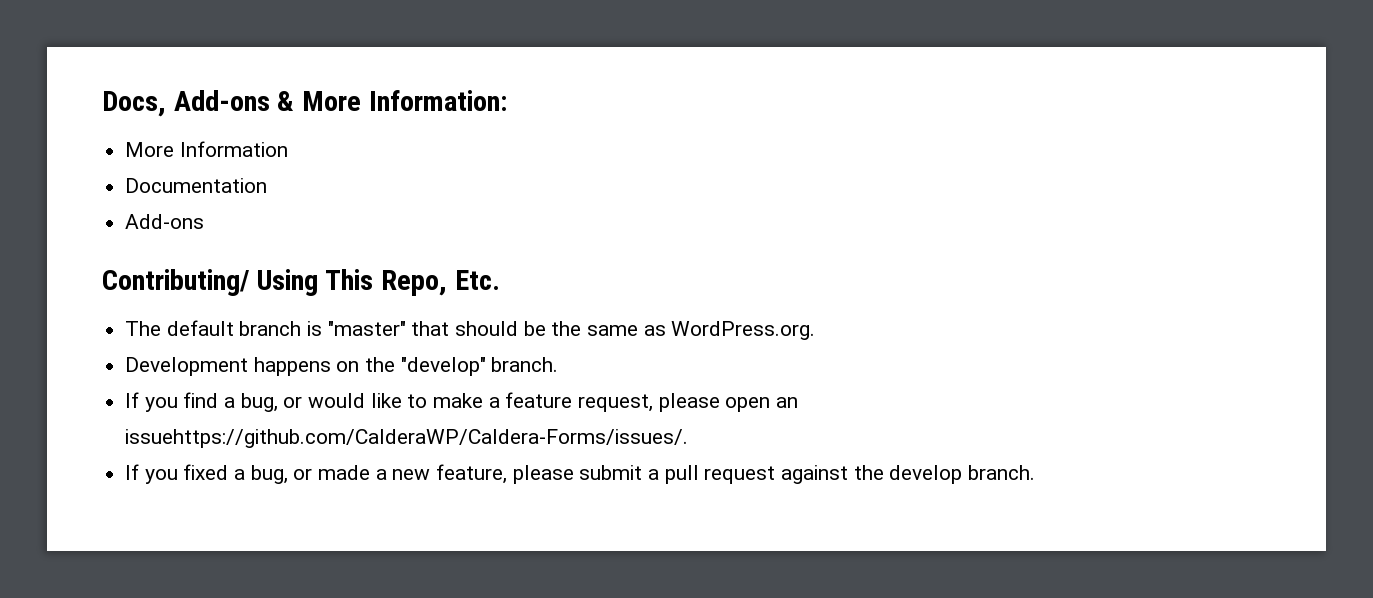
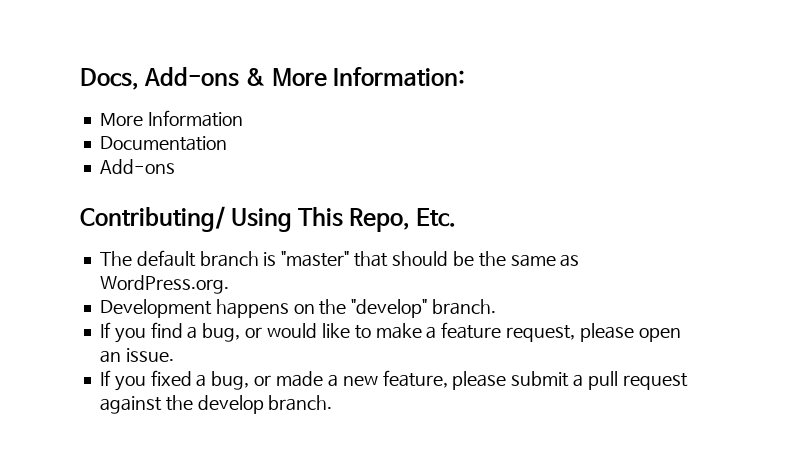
- If you find a bug, or would like to make a feature request, please open an issuehttps://github.com/CalderaWP/Caldera-Forms/issues/.
+ If you find a bug, or would like to make a feature request, please open an issue.

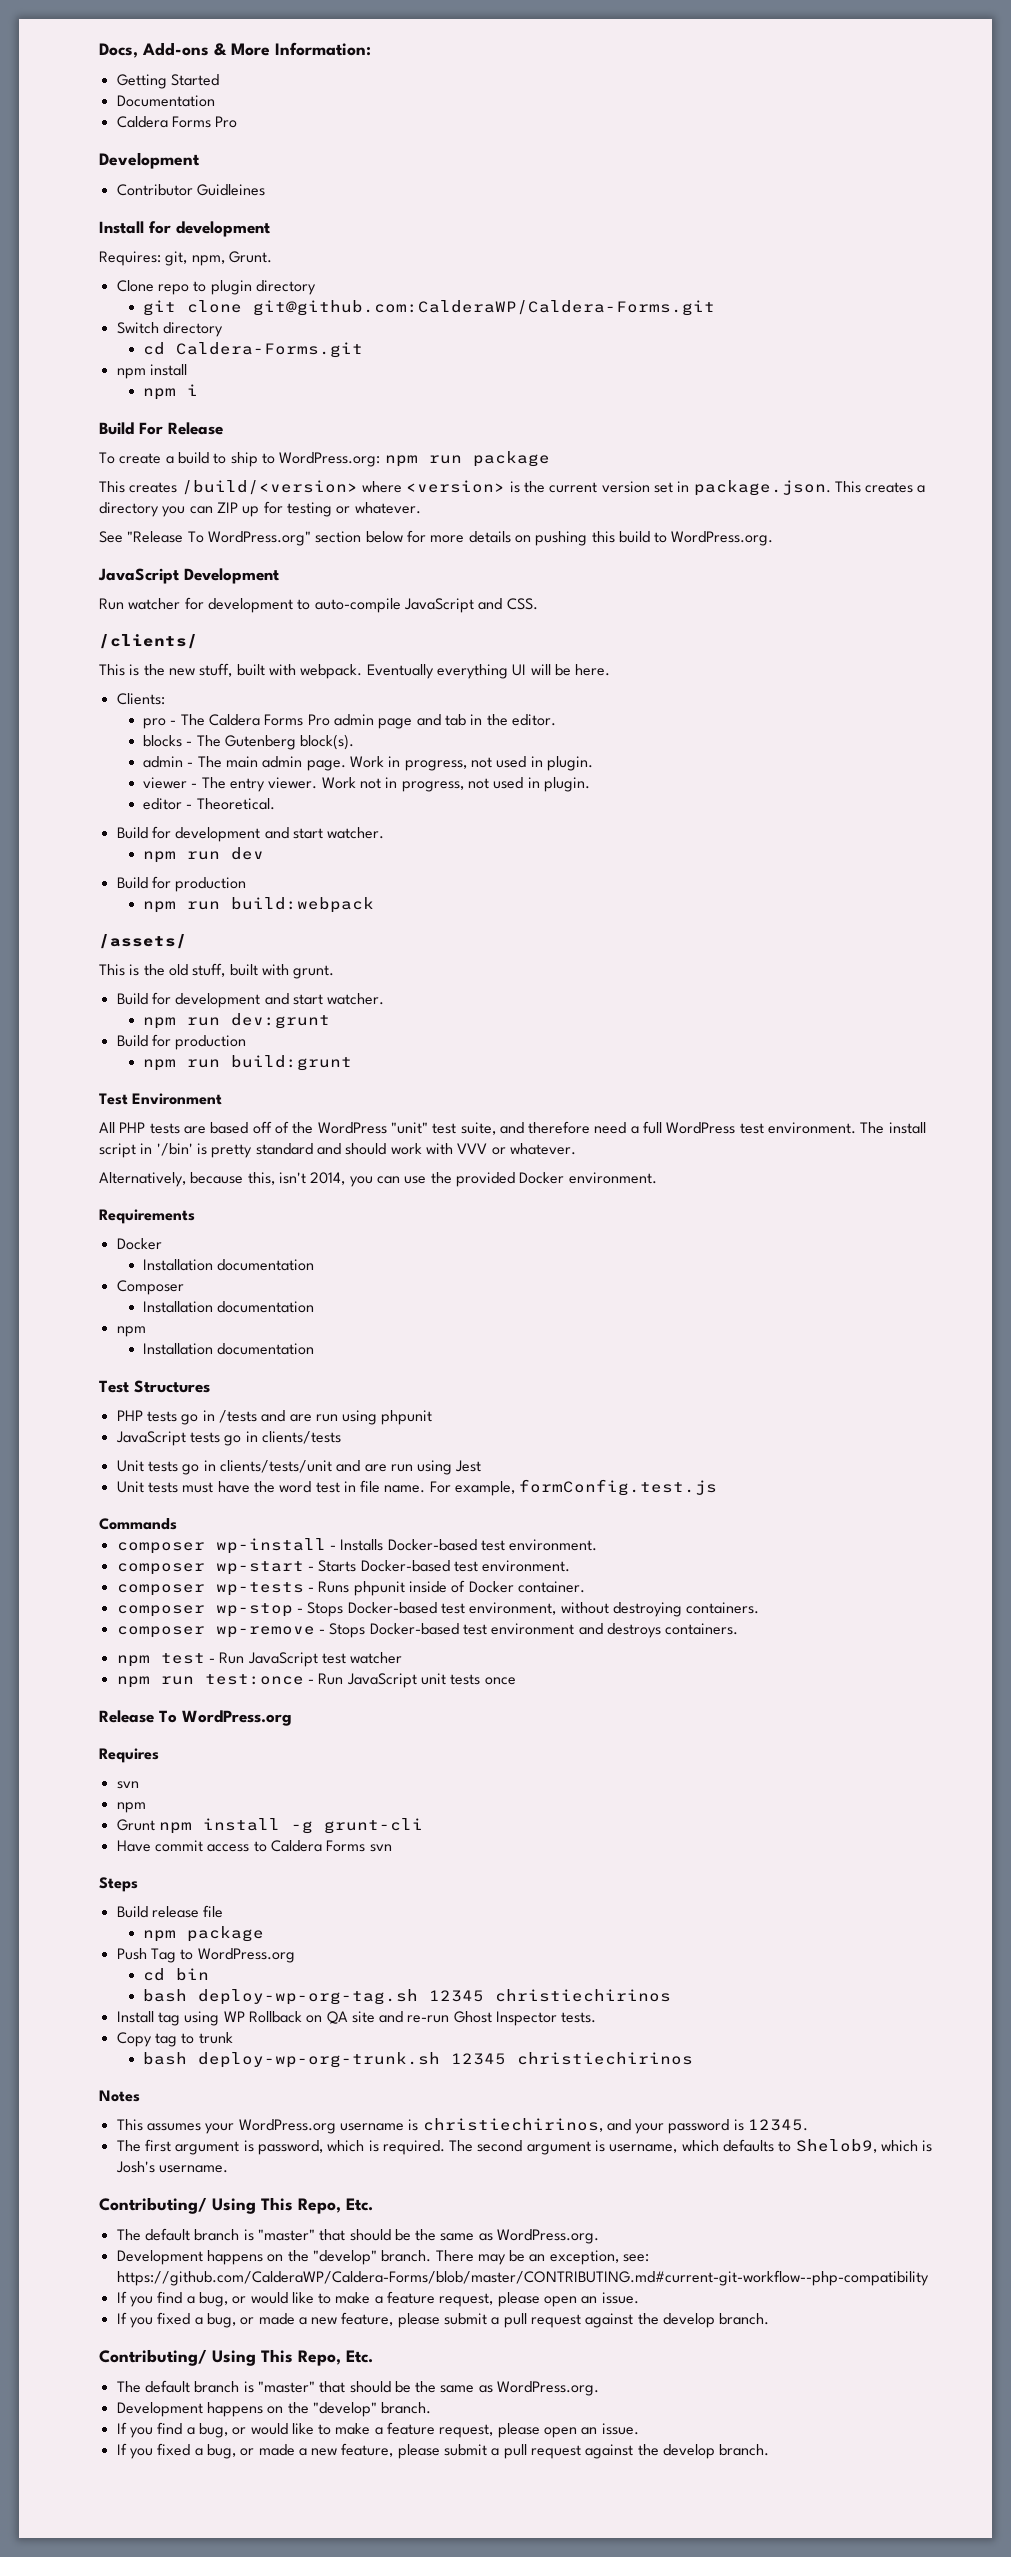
- More Information
+ Getting Started
  Documentation
- Add-ons
+ Caldera Forms Pro
+ Development
+ Contributor Guidleines
+ Install for development
+ Requires: git, npm, Grunt.
+ Clone repo to plugin directory
+ git clone git@github.com:CalderaWP/Caldera-Forms.git
+ Switch directory
+ cd Caldera-Forms.git
+ npm install
+ npm i
+ Build For Release
+ To create a build to ship to WordPress.org: npm run package
+ This creates /build/<version> where <version> is the current version set in package.json. This creates a directory you can ZIP up for testing or whatever.
+ See "Release To WordPress.org" section below for more details on pushing this build to WordPress.org.
+ JavaScript Development
+ Run watcher for development to auto-compile JavaScript and CSS.
+ /clients/
+ This is the new stuff, built with webpack. Eventually everything UI will be here.
+ Clients:
+ pro - The Caldera Forms Pro admin page and tab in the editor.
+ blocks - The Gutenberg block(s).
+ admin - The main admin page. Work in progress, not used in plugin.
+ viewer - The entry viewer. Work not in progress, not used in plugin.
+ editor - Theoretical.
+ Build for development and start watcher.
+ npm run dev
+ Build for production
+ npm run build:webpack
+ /assets/
+ This is the old stuff, built with grunt.
+ Build for development and start watcher.
+ npm run dev:grunt
+ Build for production
+ npm run build:grunt
+ Test Environment
+ All PHP tests are based off of the WordPress "unit" test suite, and therefore need a full WordPress test environment. The install script in '/bin' is pretty standard and should work with VVV or whatever.
+ Alternatively, because this, isn't 2014, you can use the provided Docker environment.
+ Requirements
+ Docker
+ Installation documentation
+ Composer
+ Installation documentation
+ npm
+ Installation documentation
+ Test Structures
+ PHP tests go in /tests and are run using phpunit
+ JavaScript tests go in clients/tests
+ Unit tests go in clients/tests/unit and are run using Jest
+ Unit tests must have the word test in file name. For example, formConfig.test.js
+ Commands
+ composer wp-install - Installs Docker-based test environment.
+ composer wp-start - Starts Docker-based test environment.
+ composer wp-tests - Runs phpunit inside of Docker container.
+ composer wp-stop - Stops Docker-based test environment, without destroying containers.
+ composer wp-remove - Stops Docker-based test environment and destroys containers.
+ npm test - Run JavaScript test watcher
+ npm run test:once - Run JavaScript unit tests once
+ Release To WordPress.org
+ Requires
+ svn
+ npm
+ Grunt npm install -g grunt-cli
+ Have commit access to Caldera Forms svn
+ Steps
+ Build release file
+ npm package
+ Push Tag to WordPress.org
+ cd bin
+ bash deploy-wp-org-tag.sh 12345 christiechirinos
+ Install tag using WP Rollback on QA site and re-run Ghost Inspector tests.
+ Copy tag to trunk
+ bash deploy-wp-org-trunk.sh 12345 christiechirinos
+ Notes
+ This assumes your WordPress.org username is christiechirinos, and your password is 12345.
+ The first argument is password, which is required. The second argument is username, which defaults to Shelob9, which is Josh's username.
+ Contributing/ Using This Repo, Etc.
+ The default branch is "master" that should be the same as WordPress.org.
+ Development happens on the "develop" branch. There may be an exception, see: https://github.com/CalderaWP/Caldera-Forms/blob/master/CONTRIBUTING.md#current-git-workflow--php-compatibility
+ If you find a bug, or would like to make a feature request, please open an issue.
+ If you fixed a bug, or made a new feature, please submit a pull request against the develop branch.

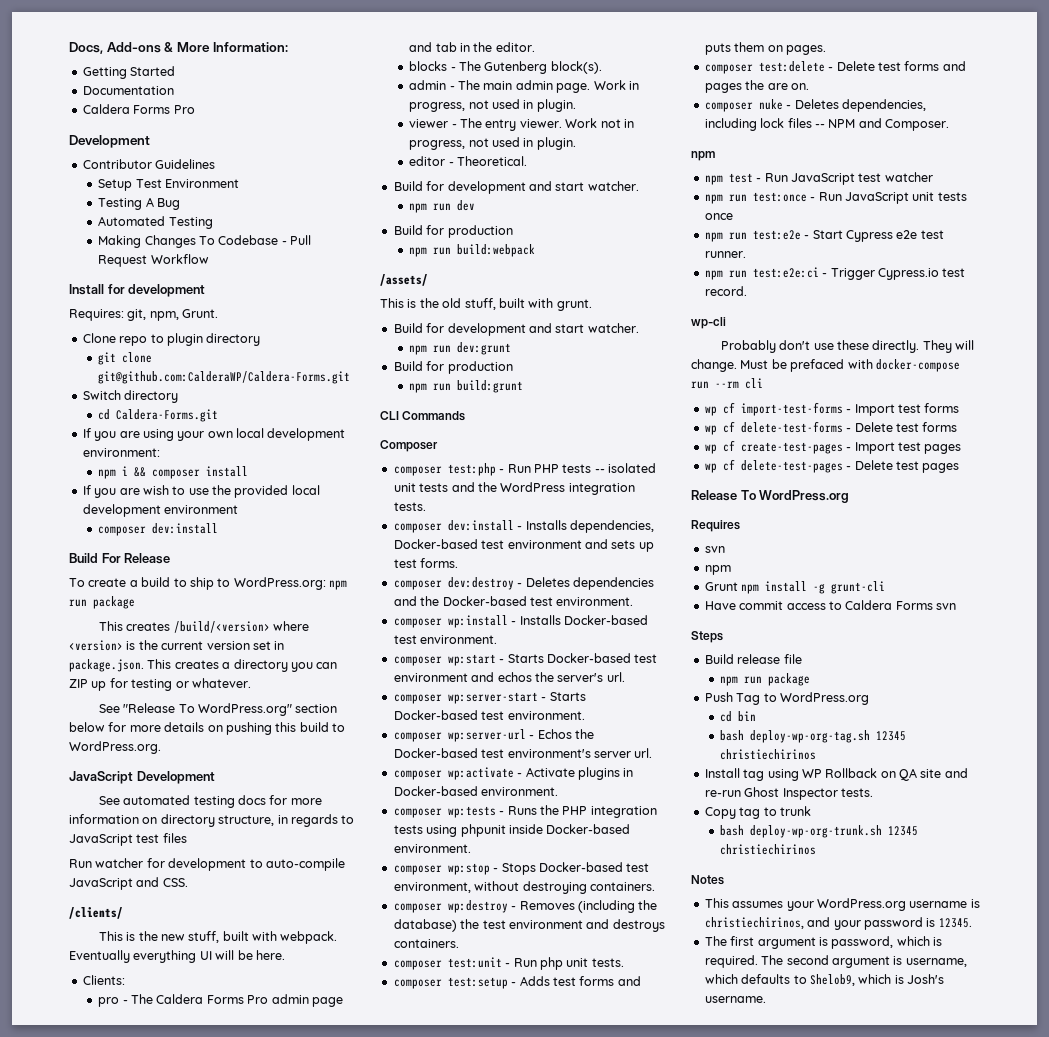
- Contributor Guidleines
+ Contributor Guidelines
+ Setup Test Environment
+ Testing A Bug
+ Automated Testing
+ Making Changes To Codebase - Pull Request Workflow
  cd Caldera-Forms.git
- npm install
- npm i
+ If you are using your own local development environment:
+ npm i && composer install
+ If you are wish to use the provided local development environment
+ composer dev:install
+ See automated testing docs for more information on directory structure, in regards to JavaScript test files
- Test Environment
- All PHP tests are based off of the WordPress "unit" test suite, and therefore need a full WordPress test environment. The install script in '/bin' is pretty standard and should work with VVV or whatever.
- Alternatively, because this, isn't 2014, you can use the provided Docker environment.
- Requirements
- Docker
- Installation documentation
+ CLI Commands
  Composer
- Installation documentation
- npm
- Installation documentation
- Test Structures
- PHP tests go in /tests and are run using phpunit
- JavaScript tests go in clients/tests
- Unit tests go in clients/tests/unit and are run using Jest
- Unit tests must have the word test in file name. For example, formConfig.test.js
- Commands
- composer wp-install - Installs Docker-based test environment.
+ composer test:php - Run PHP tests -- isolated unit tests and the WordPress integration tests.
+ composer dev:install - Installs dependencies, Docker-based test environment and sets up test forms.
+ composer dev:destroy - Deletes dependencies and the Docker-based test environment.
+ composer wp:install - Installs Docker-based test environment.
- composer wp-start - Starts Docker-based test environment.
+ composer wp:start - Starts Docker-based test environment and echos the server's url.
+ composer wp:server-start - Starts Docker-based test environment.
- composer wp-tests - Runs phpunit inside of Docker container.
- composer wp-stop - Stops Docker-based test environment, without destroying containers.
+ composer wp:server-url - Echos the Docker-based test environment's server url.
+ composer wp:activate - Activate plugins in Docker-based environment.
+ composer wp:tests - Runs the PHP integration tests using phpunit inside Docker-based environment.
+ composer wp:stop - Stops Docker-based test environment, without destroying containers.
- composer wp-remove - Stops Docker-based test environment and destroys containers.
+ composer wp:destroy - Removes (including the database) the test environment and destroys containers.
+ composer test:unit - Run php unit tests.
+ composer test:setup - Adds test forms and puts them on pages.
+ composer test:delete - Delete test forms and pages the are on.
+ composer nuke - Deletes dependencies, including lock files -- NPM and Composer.
+ npm
+ npm run test:e2e - Start Cypress e2e test runner.
+ npm run test:e2e:ci - Trigger Cypress.io test record.
+ wp-cli
+ Probably don't use these directly. They will change. Must be prefaced with docker-compose run --rm cli
+ wp cf import-test-forms - Import test forms
+ wp cf delete-test-forms - Delete test forms
+ wp cf create-test-pages - Import test pages
+ wp cf delete-test-pages - Delete test pages
  Build release file
- npm package
+ npm run package
  The second argument is username, which defaults to Shelob9, which is Josh's username.
- Contributing/ Using This Repo, Etc.
- The default branch is "master" that should be the same as WordPress.org.
- Development happens on the "develop" branch. There may be an exception, see: https://github.com/CalderaWP/Caldera-Forms/blob/master/CONTRIBUTING.md#current-git-workflow--php-compatibility
- If you find a bug, or would like to make a feature request, please open an issue.
- If you fixed a bug, or made a new feature, please submit a pull request against the develop branch.
- Contributing/ Using This Repo, Etc.
- The default branch is "master" that should be the same as WordPress.org.
- Development happens on the "develop" branch.
- If you find a bug, or would like to make a feature request, please open an issue.
- If you fixed a bug, or made a new feature, please submit a pull request against the develop branch.

